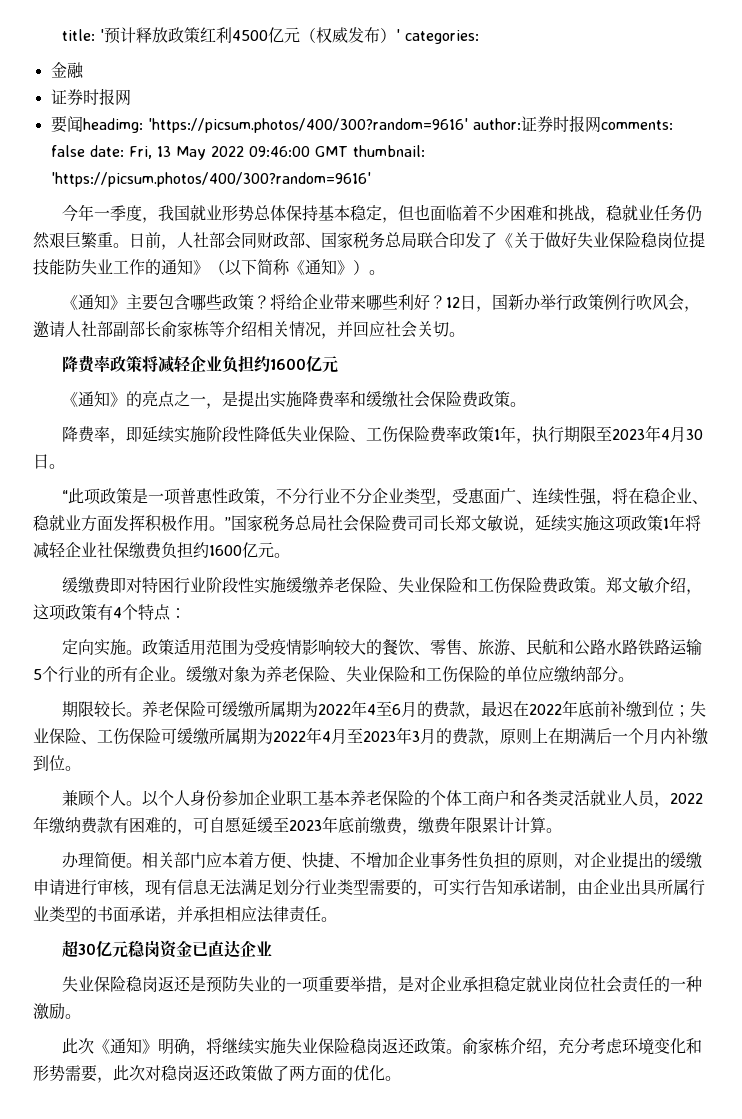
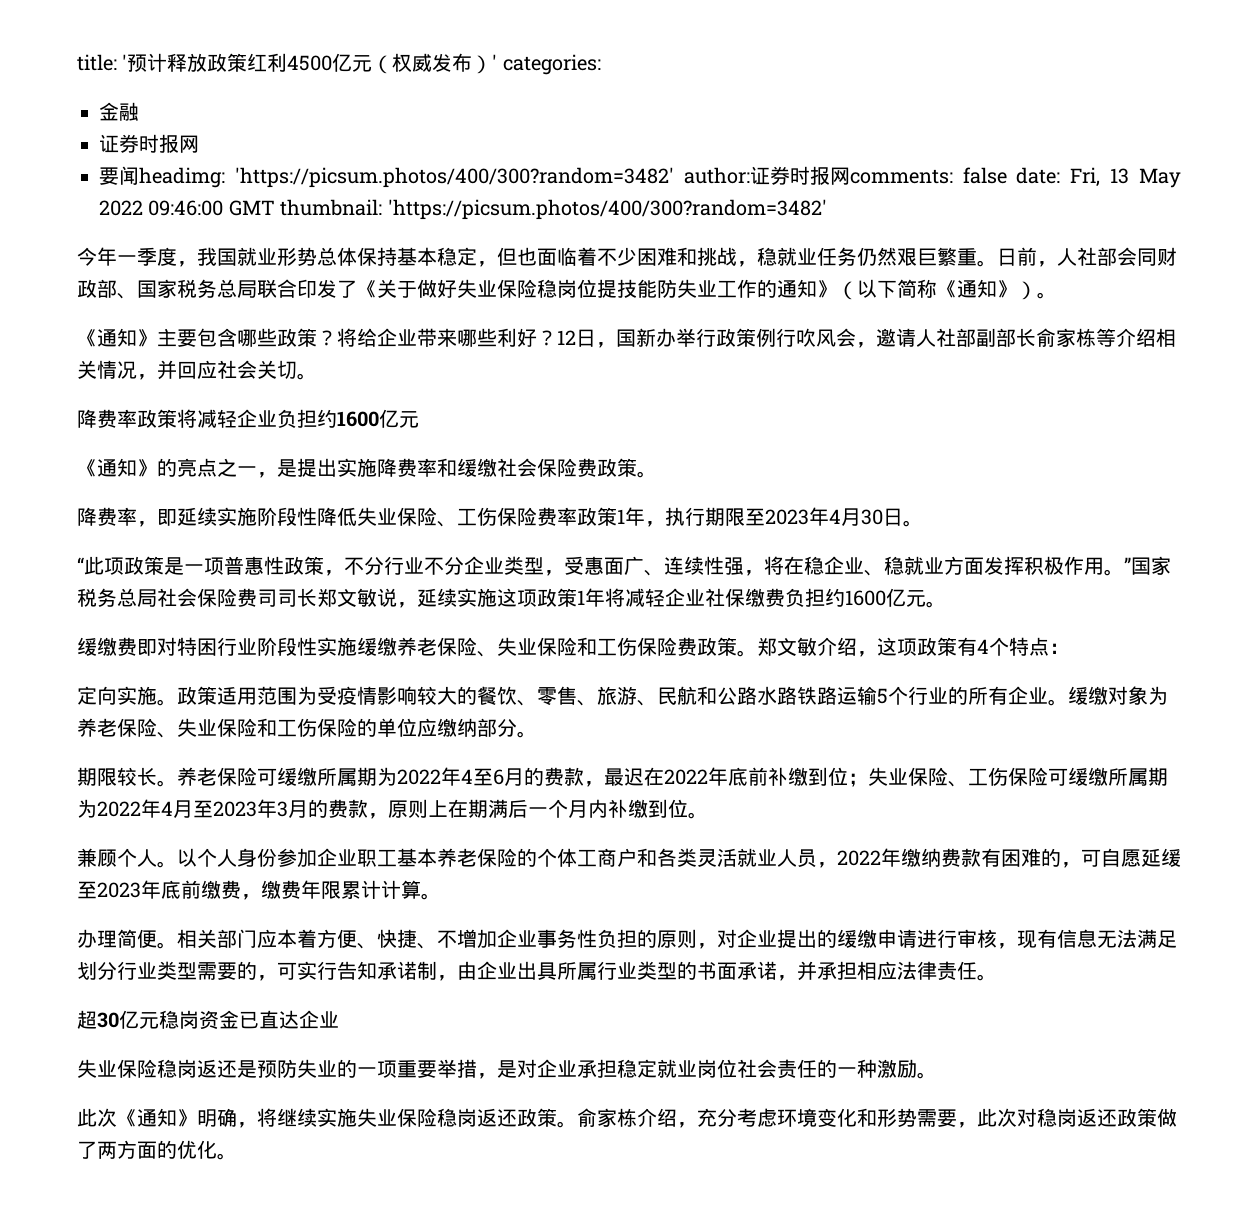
- 要闻headimg: 'https://picsum.photos/400/300?random=9616' author:证券时报网comments: false date: Fri, 13 May 2022 09:46:00 GMT thumbnail: 'https://picsum.photos/400/300?random=9616'
+ 要闻headimg: 'https://picsum.photos/400/300?random=3482' author:证券时报网comments: false date: Fri, 13 May 2022 09:46:00 GMT thumbnail: 'https://picsum.photos/400/300?random=3482'

